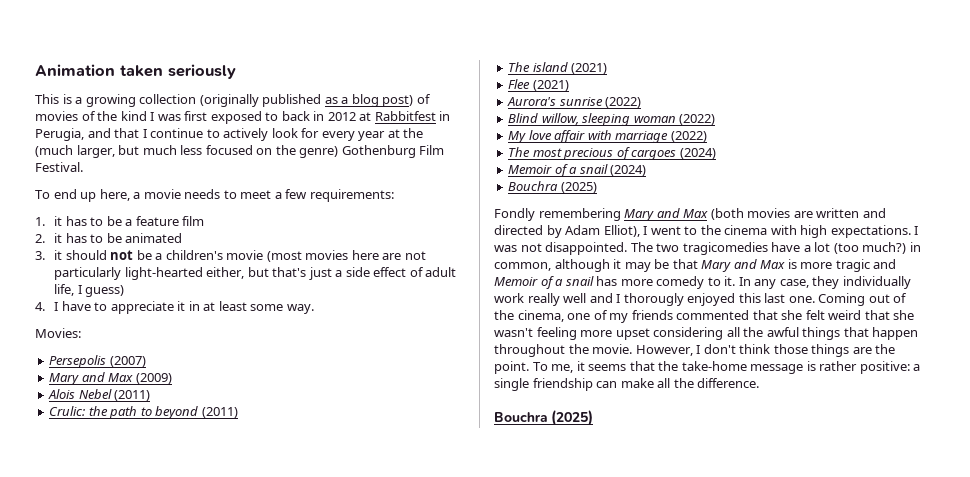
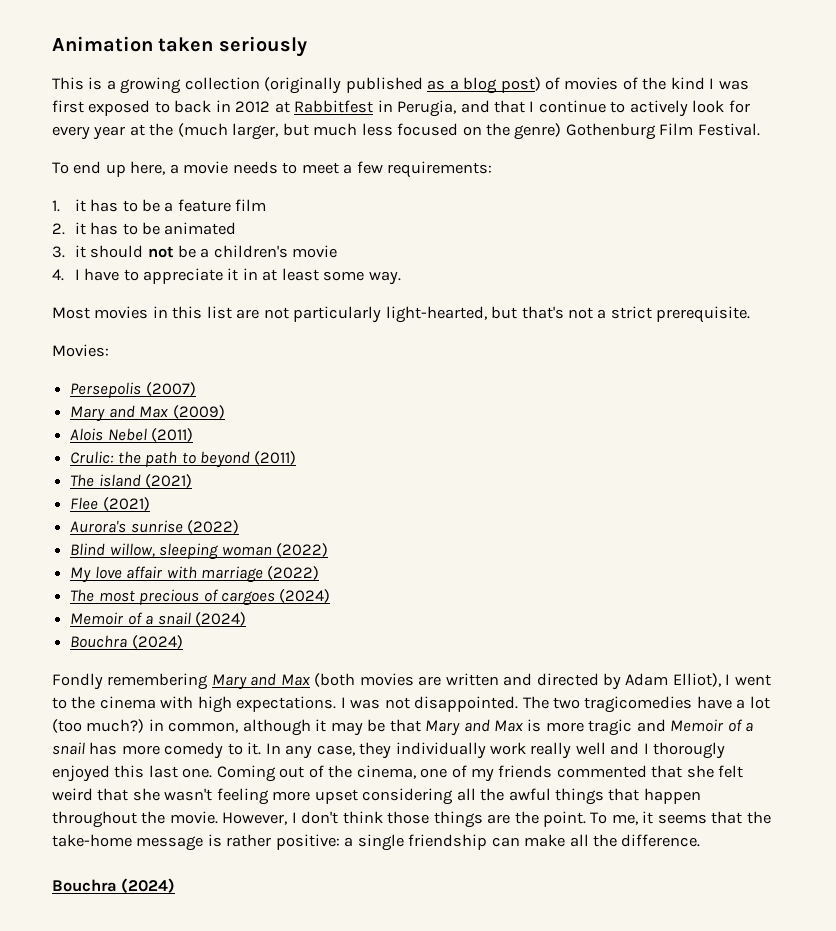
- 3. it should not be a children's movie (most movies here are not particularly light-hearted either, but that's just a side effect of adult life, I guess)
+ 3. it should not be a children's movie
+ Most movies in this list are not particularly light-hearted, but that's not a strict prerequisite.
  Memoir of a snail (2024)
- Bouchra (2025)
+ Bouchra (2024)
  To me, it seems that the take-home message is rather positive: a single friendship can make all the difference.
- Bouchra (2025)
+ Bouchra (2024)

